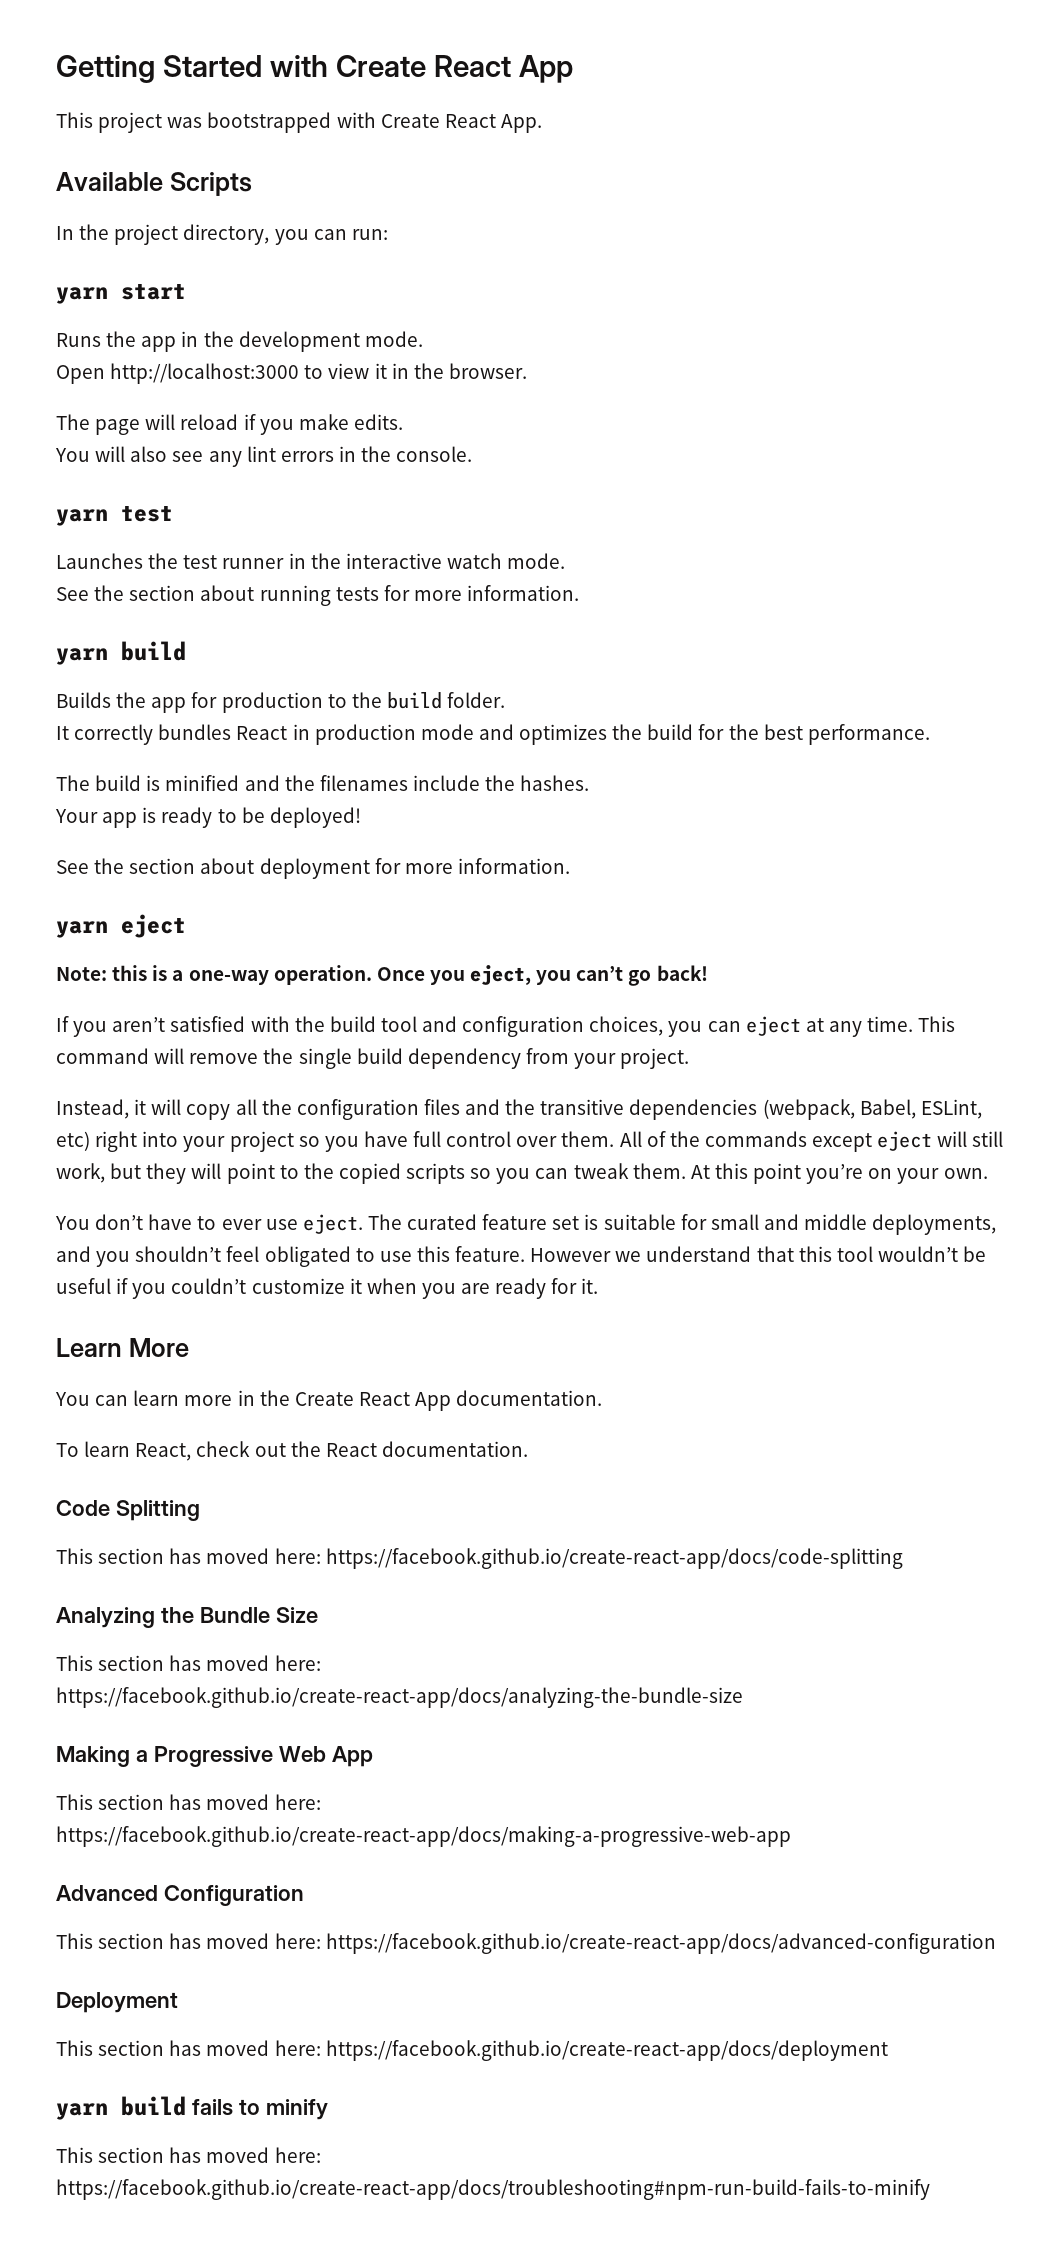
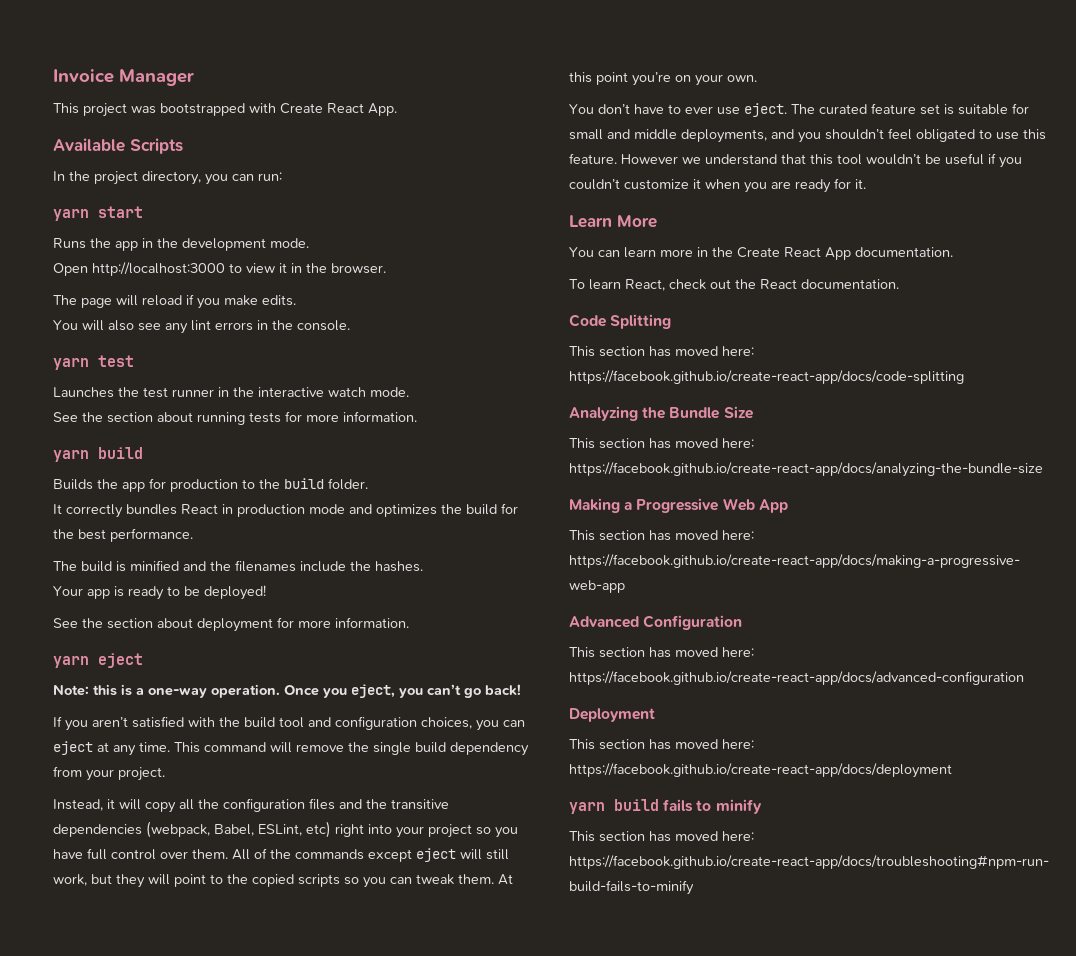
- Getting Started with Create React App
+ Invoice Manager

